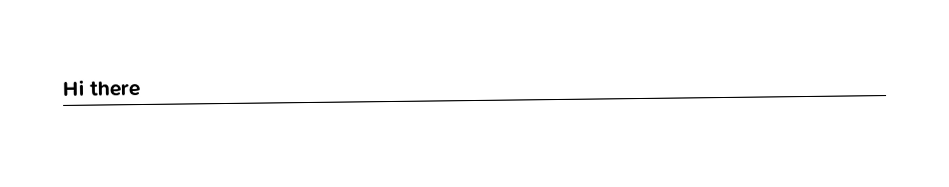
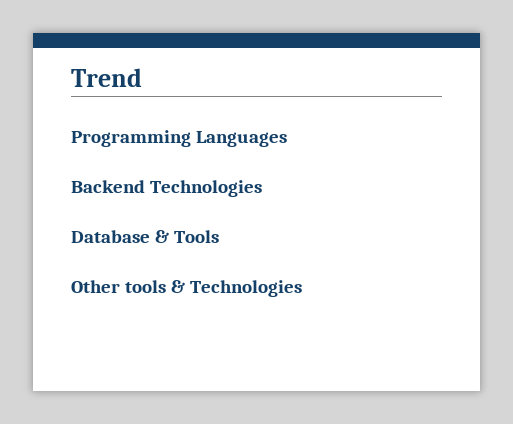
- Hi there
+ Trend
+ Programming Languages
+ Backend Technologies
+ Database & Tools
+ Other tools & Technologies

